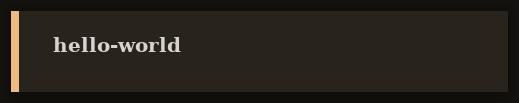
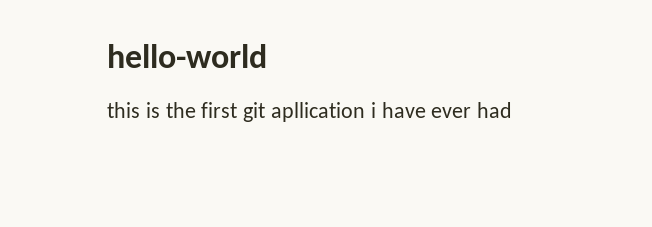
+ this is the first git apllication i have ever had

